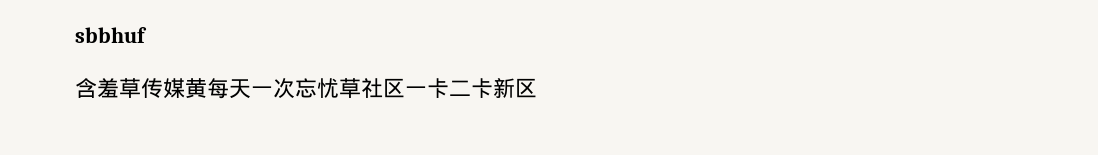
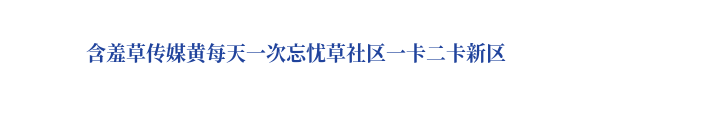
- sbbhuf

